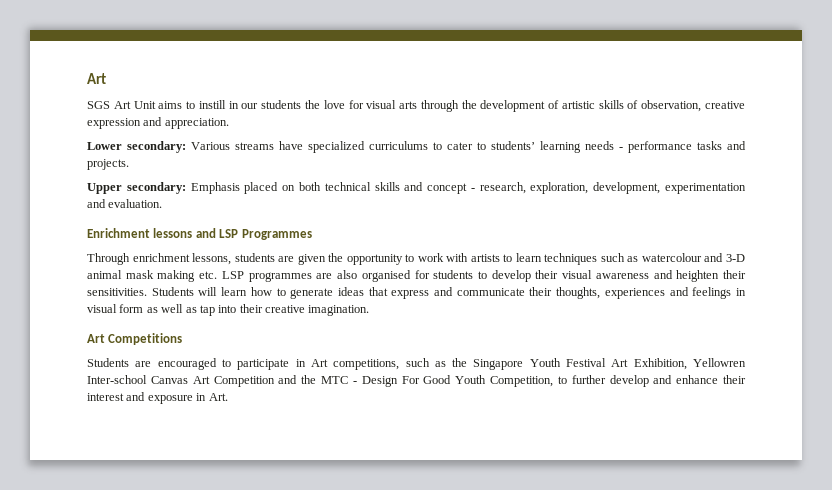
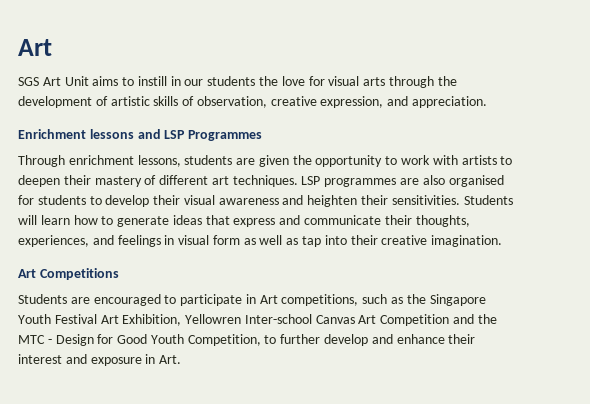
- SGS Art Unit aims to instill in our students the love for visual arts through the development of artistic skills of observation, creative expression and appreciation.
+ SGS Art Unit aims to instill in our students the love for visual arts through the development of artistic skills of observation, creative expression, and appreciation.
- Lower secondary: Various streams have specialized curriculums to cater to students’ learning needs - performance tasks and projects.
- Upper secondary: Emphasis placed on both technical skills and concept - research, exploration, development, experimentation and evaluation.
- Through enrichment lessons, students are given the opportunity to work with artists to learn techniques such as watercolour and 3-D animal mask making etc. LSP programmes are also organised for students to develop their visual awareness and heighten their sensitivities.
+ Through enrichment lessons, students are given the opportunity to work with artists to deepen their mastery of different art techniques. LSP programmes are also organised for students to develop their visual awareness and heighten their sensitivities.
- Students will learn how to generate ideas that express and communicate their thoughts, experiences and feelings in visual form as well as tap into their creative imagination.
+ Students will learn how to generate ideas that express and communicate their thoughts, experiences, and feelings in visual form as well as tap into their creative imagination.
- Students are encouraged to participate in Art competitions, such as the Singapore Youth Festival Art Exhibition, Yellowren Inter-school Canvas Art Competition and the MTC - Design For Good Youth Competition, to further develop and enhance their interest and exposure in Art.
+ Students are encouraged to participate in Art competitions, such as the Singapore Youth Festival Art Exhibition, Yellowren Inter-school Canvas Art Competition and the MTC - Design for Good Youth Competition, to further develop and enhance their interest and exposure in Art.

